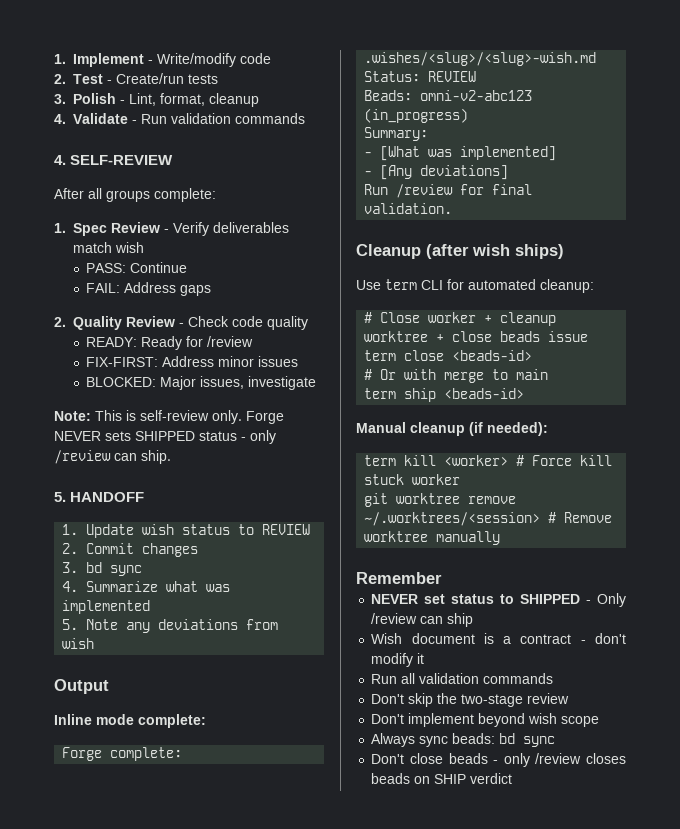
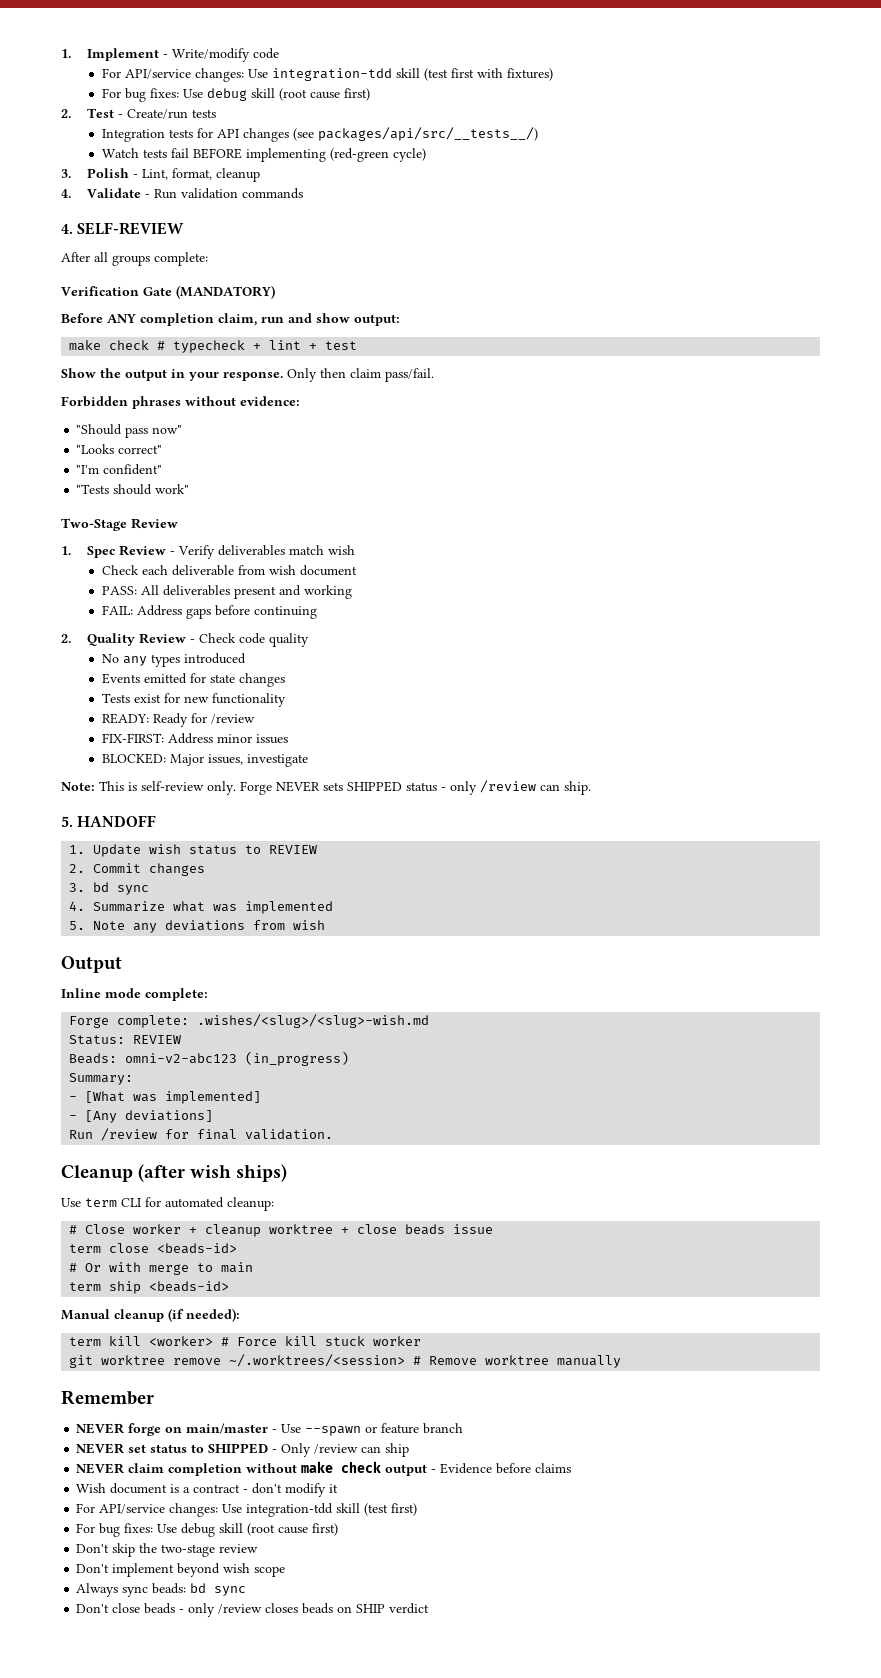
+ For API/service changes: Use integration-tdd skill (test first with fixtures)
+ For bug fixes: Use debug skill (root cause first)
+ Integration tests for API changes (see packages/api/src/__tests__/)
+ Watch tests fail BEFORE implementing (red-green cycle)
+ Verification Gate (MANDATORY)
+ Before ANY completion claim, run and show output:
+ make check # typecheck + lint + test
+ Show the output in your response. Only then claim pass/fail.
+ Forbidden phrases without evidence:
+ "Should pass now"
+ "Looks correct"
+ "I'm confident"
+ "Tests should work"
+ Two-Stage Review
- PASS: Continue
+ Check each deliverable from wish document
+ PASS: All deliverables present and working
- FAIL: Address gaps
+ FAIL: Address gaps before continuing
+ No any types introduced
+ Events emitted for state changes
+ Tests exist for new functionality
+ NEVER forge on main/master - Use --spawn or feature branch
+ NEVER claim completion without make check output - Evidence before claims
- Run all validation commands
+ For API/service changes: Use integration-tdd skill (test first)
+ For bug fixes: Use debug skill (root cause first)

